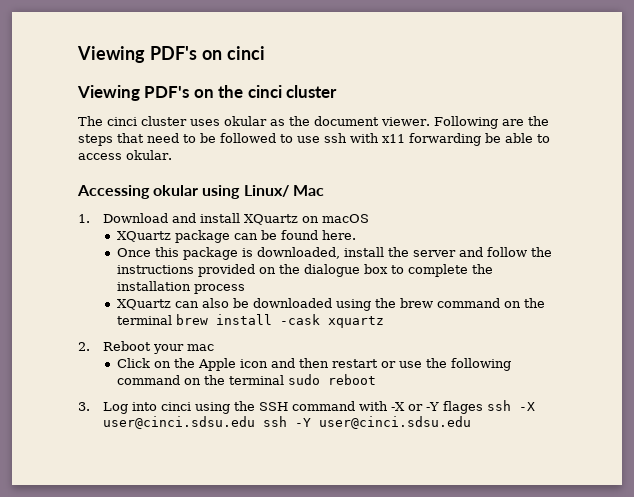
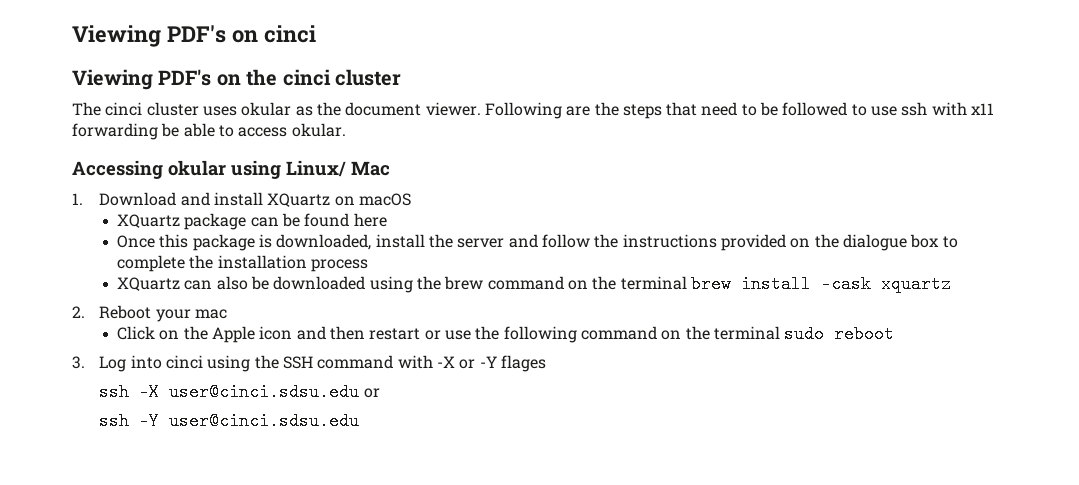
- XQuartz package can be found here.
+ XQuartz package can be found here
- 3. Log into cinci using the SSH command with -X or -Y flages ssh -X user@cinci.sdsu.edu ssh -Y user@cinci.sdsu.edu
+ 3. Log into cinci using the SSH command with -X or -Y flages
+ ssh -X user@cinci.sdsu.edu or
+ ssh -Y user@cinci.sdsu.edu

